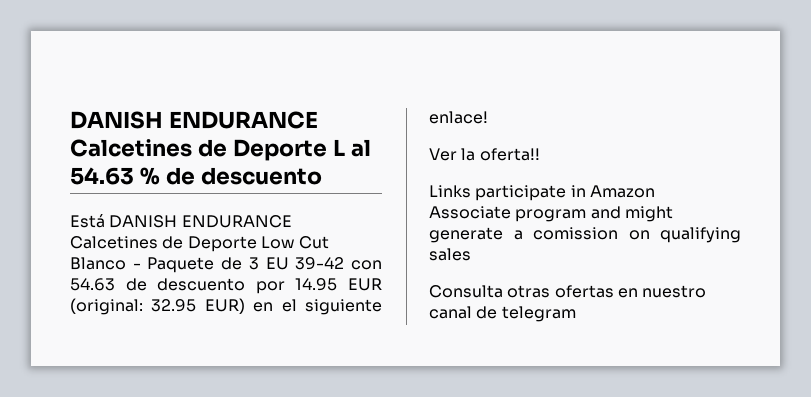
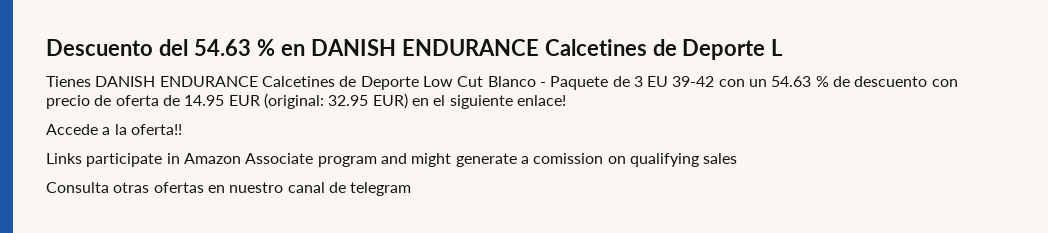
- DANISH ENDURANCE Calcetines de Deporte L al 54.63 % de descuento
- Está DANISH ENDURANCE Calcetines de Deporte Low Cut Blanco - Paquete de 3 EU 39-42 con 54.63 de descuento por 14.95 EUR (original: 32.95 EUR) en el siguiente enlace!
+ Descuento del 54.63 % en DANISH ENDURANCE Calcetines de Deporte L
+ Tienes DANISH ENDURANCE Calcetines de Deporte Low Cut Blanco - Paquete de 3 EU 39-42 con un 54.63 % de descuento con precio de oferta de 14.95 EUR (original: 32.95 EUR) en el siguiente enlace!
- Ver la oferta!!
+ Accede a la oferta!!

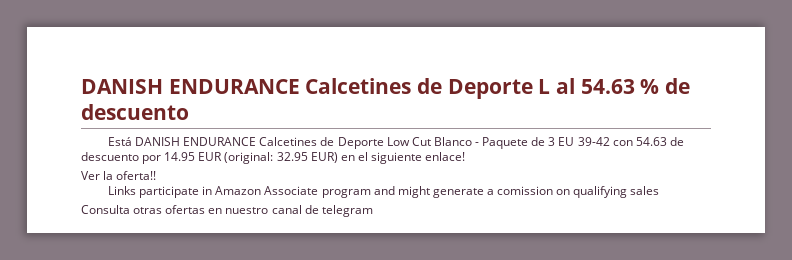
- Descuento del 54.63 % en DANISH ENDURANCE Calcetines de Deporte L
- Tienes DANISH ENDURANCE Calcetines de Deporte Low Cut Blanco - Paquete de 3 EU 39-42 con un 54.63 % de descuento con precio de oferta de 14.95 EUR (original: 32.95 EUR) en el siguiente enlace!
+ DANISH ENDURANCE Calcetines de Deporte L al 54.63 % de descuento
+ Está DANISH ENDURANCE Calcetines de Deporte Low Cut Blanco - Paquete de 3 EU 39-42 con 54.63 de descuento por 14.95 EUR (original: 32.95 EUR) en el siguiente enlace!
- Accede a la oferta!!
+ Ver la oferta!!

